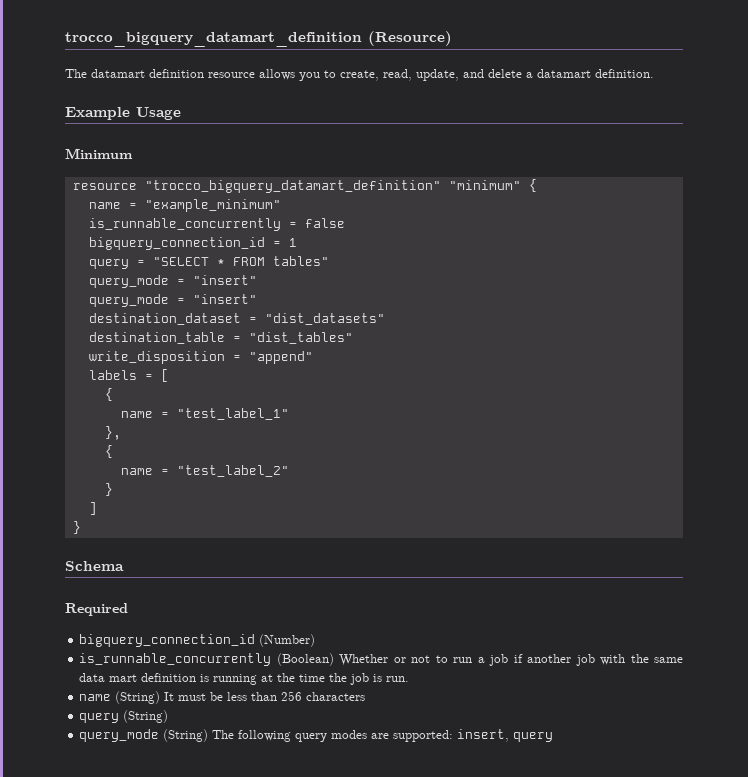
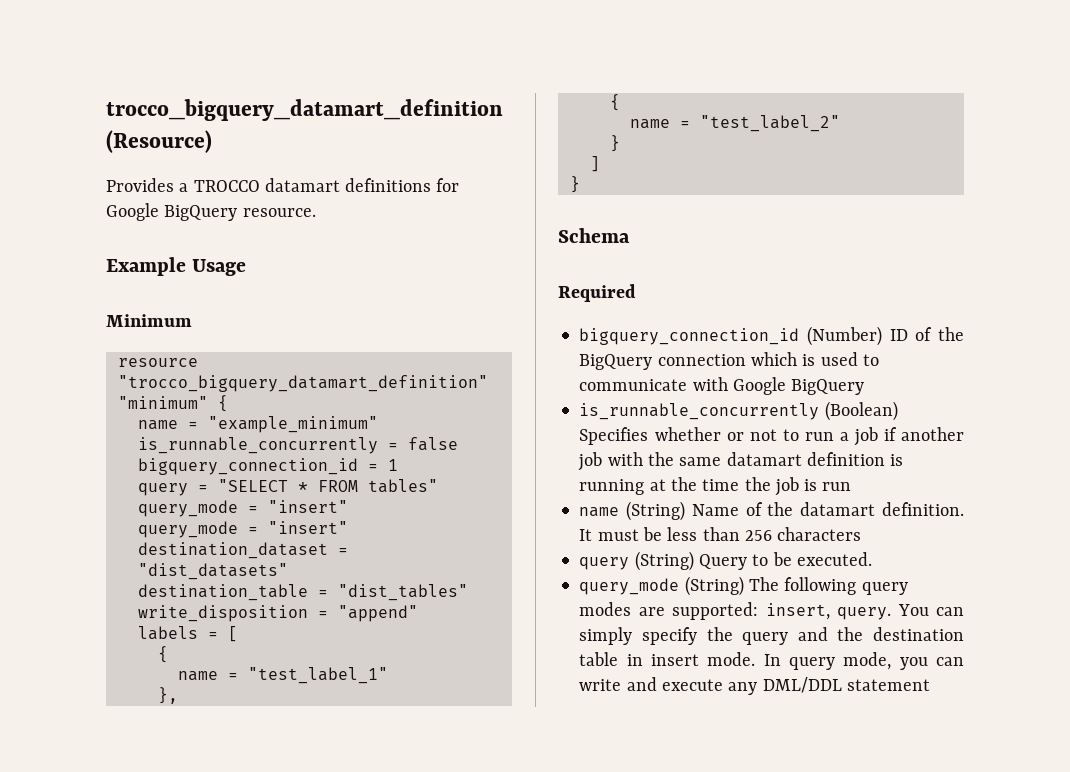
- The datamart definition resource allows you to create, read, update, and delete a datamart definition.
+ Provides a TROCCO datamart definitions for Google BigQuery resource.
- bigquery_connection_id (Number)
+ bigquery_connection_id (Number) ID of the BigQuery connection which is used to communicate with Google BigQuery
- is_runnable_concurrently (Boolean) Whether or not to run a job if another job with the same data mart definition is running at the time the job is run.
+ is_runnable_concurrently (Boolean) Specifies whether or not to run a job if another job with the same datamart definition is running at the time the job is run
- name (String) It must be less than 256 characters
+ name (String) Name of the datamart definition. It must be less than 256 characters
- query (String)
+ query (String) Query to be executed.
- query_mode (String) The following query modes are supported: insert, query
+ query_mode (String) The following query modes are supported: insert, query. You can simply specify the query and the destination table in insert mode. In query mode, you can write and execute any DML/DDL statement

